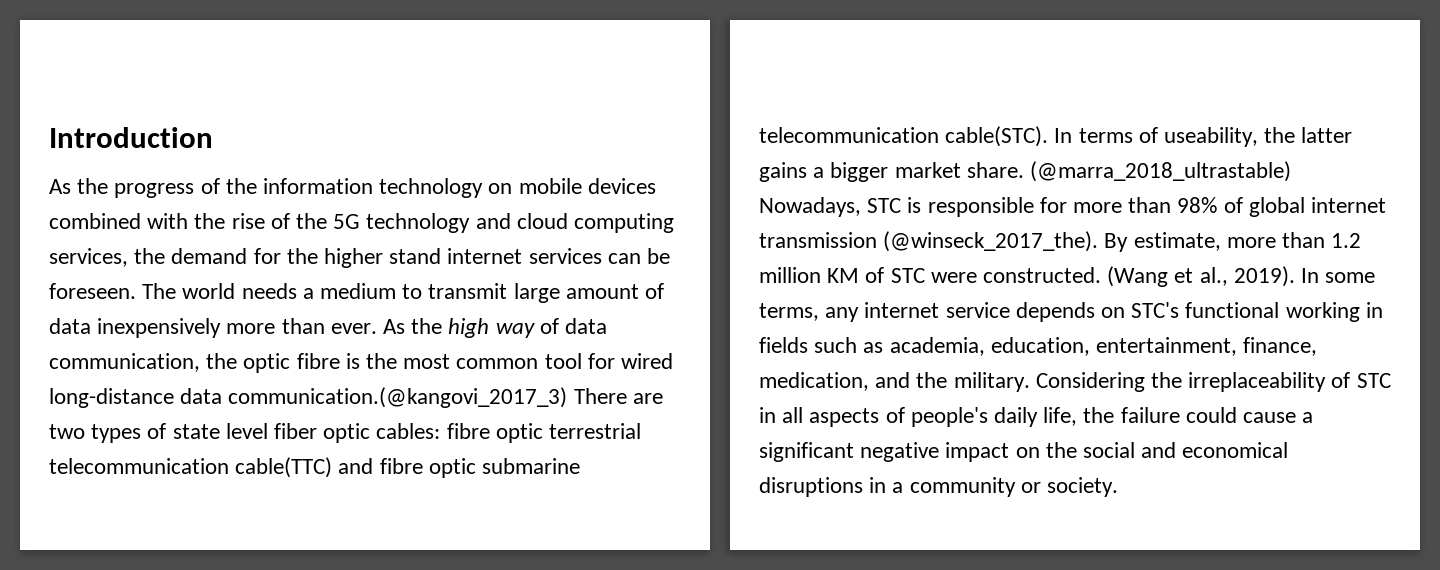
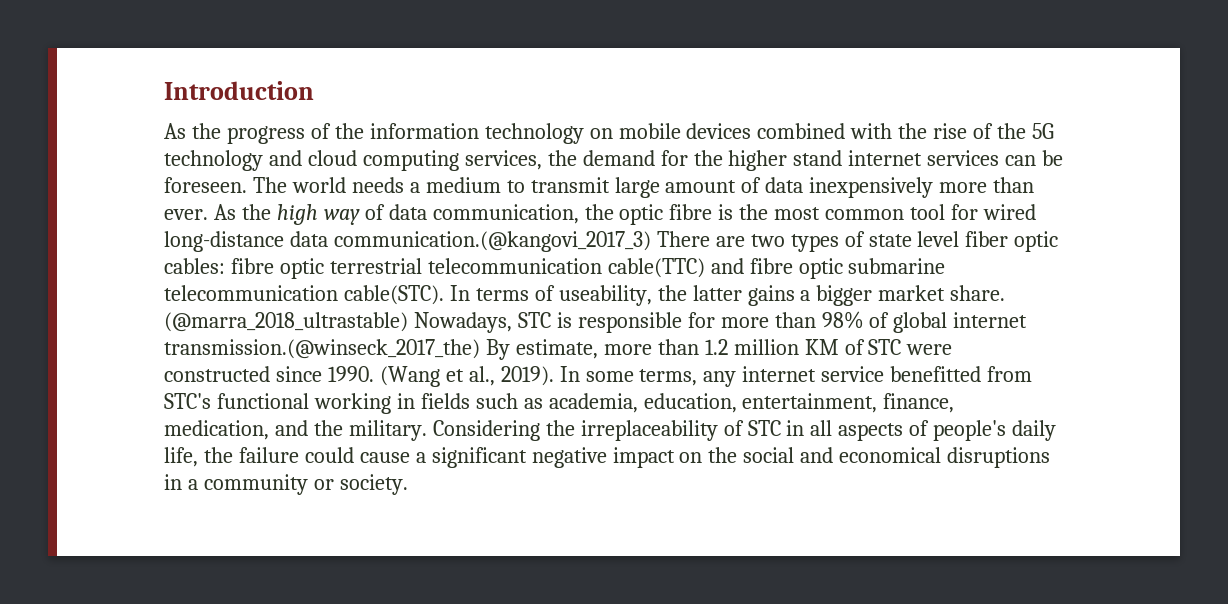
- (@marra_2018_ultrastable) Nowadays, STC is responsible for more than 98% of global internet transmission (@winseck_2017_the). By estimate, more than 1.2 million KM of STC were constructed.
+ (@marra_2018_ultrastable) Nowadays, STC is responsible for more than 98% of global internet transmission.(@winseck_2017_the) By estimate, more than 1.2 million KM of STC were constructed since 1990.
- In some terms, any internet service depends on STC's functional working in fields such as academia, education, entertainment, finance, medication, and the military.
+ In some terms, any internet service benefitted from STC's functional working in fields such as academia, education, entertainment, finance, medication, and the military.

